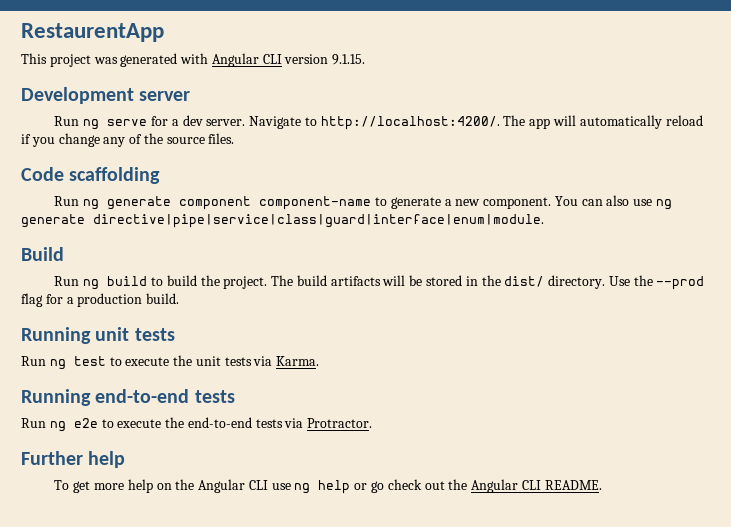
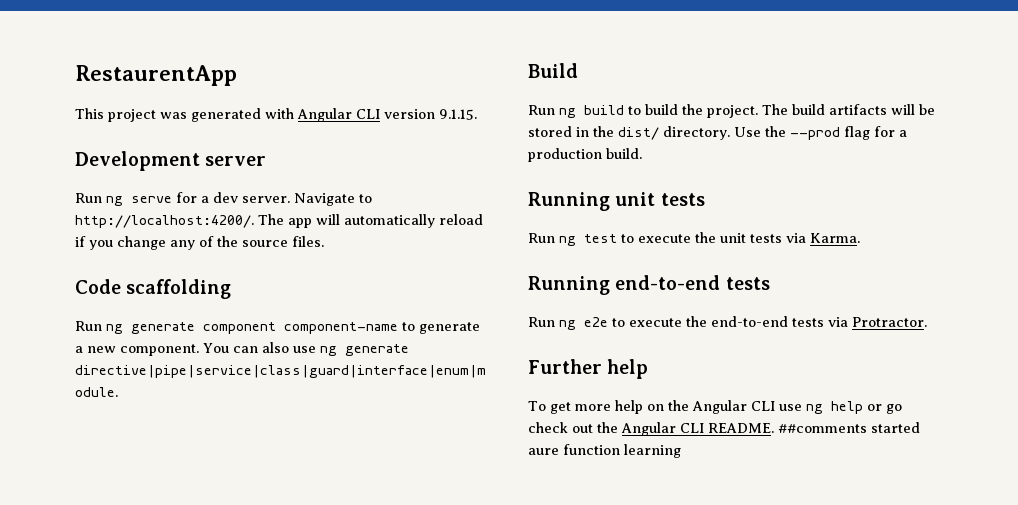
+ ##comments started aure function learning

